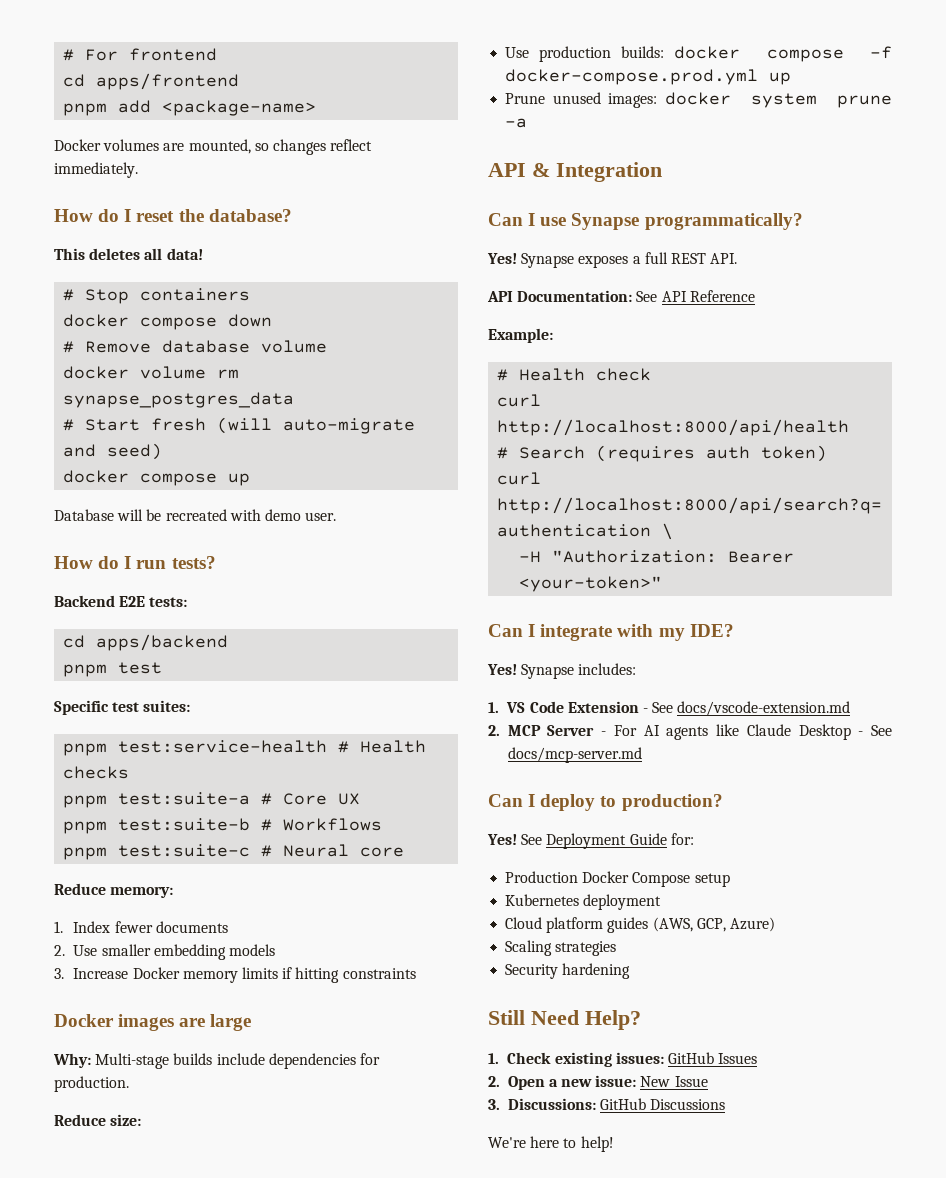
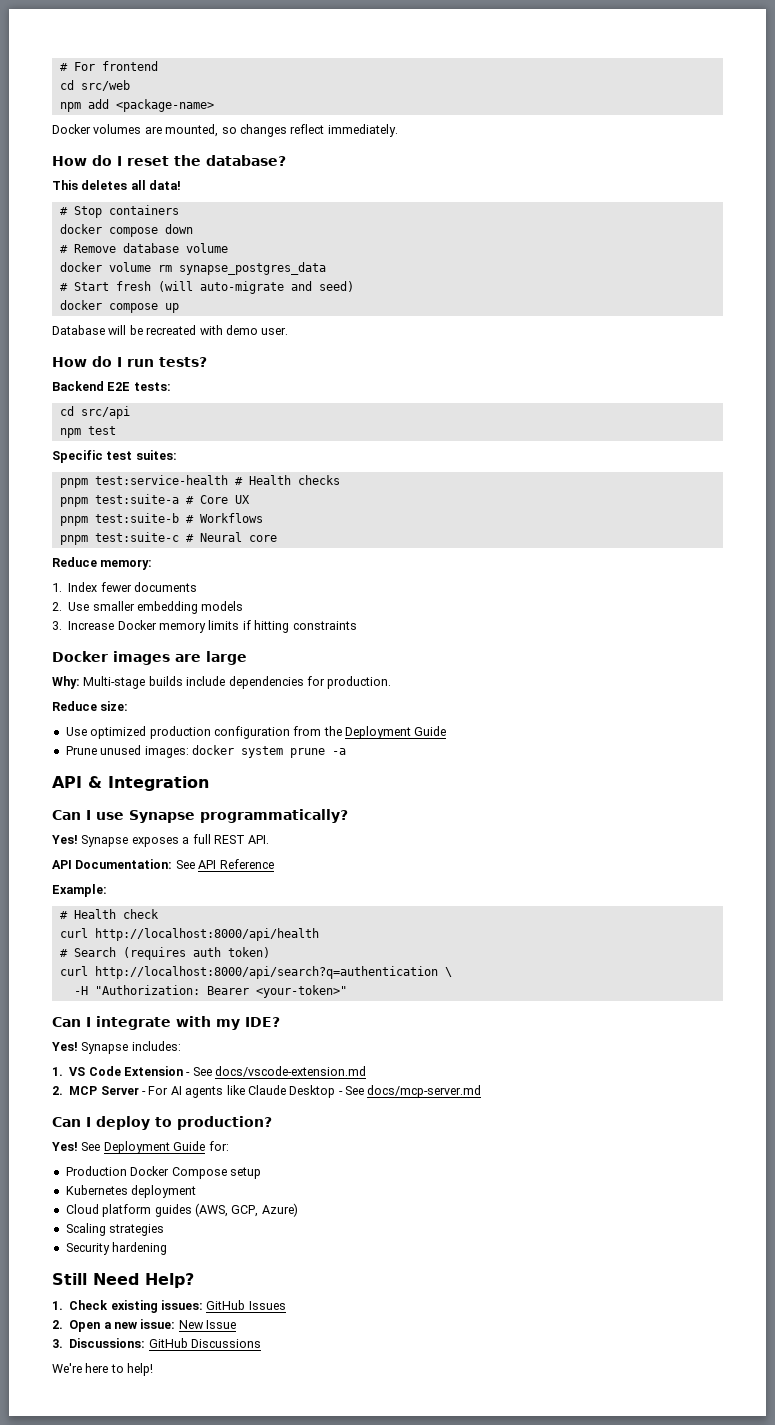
- cd apps/frontend
- pnpm add <package-name>
+ cd src/web
+ npm add <package-name>
- cd apps/backend
- pnpm test
+ cd src/api
+ npm test
- Use production builds: docker compose -f docker-compose.prod.yml up
+ Use optimized production configuration from the Deployment Guide

